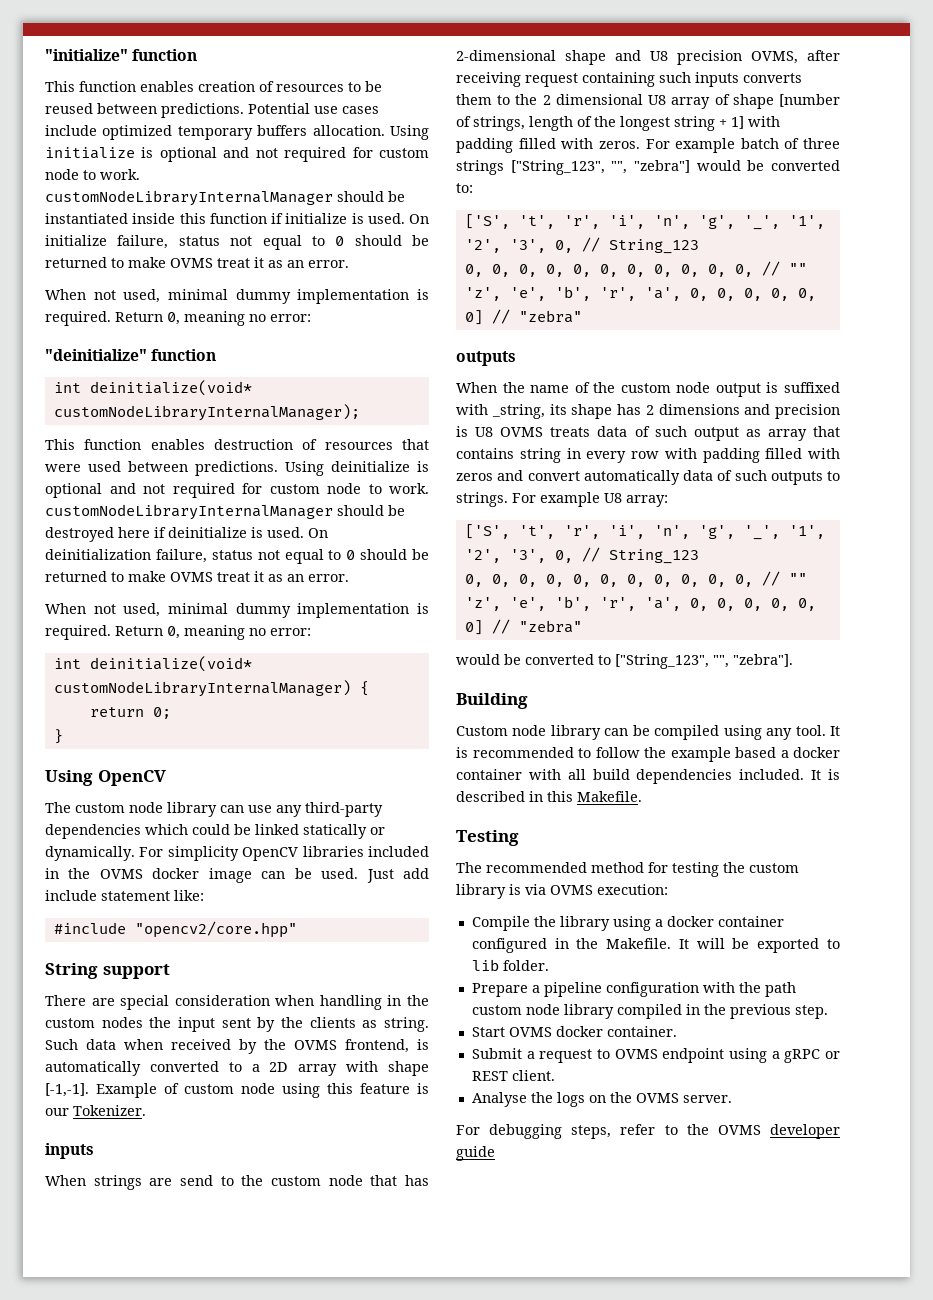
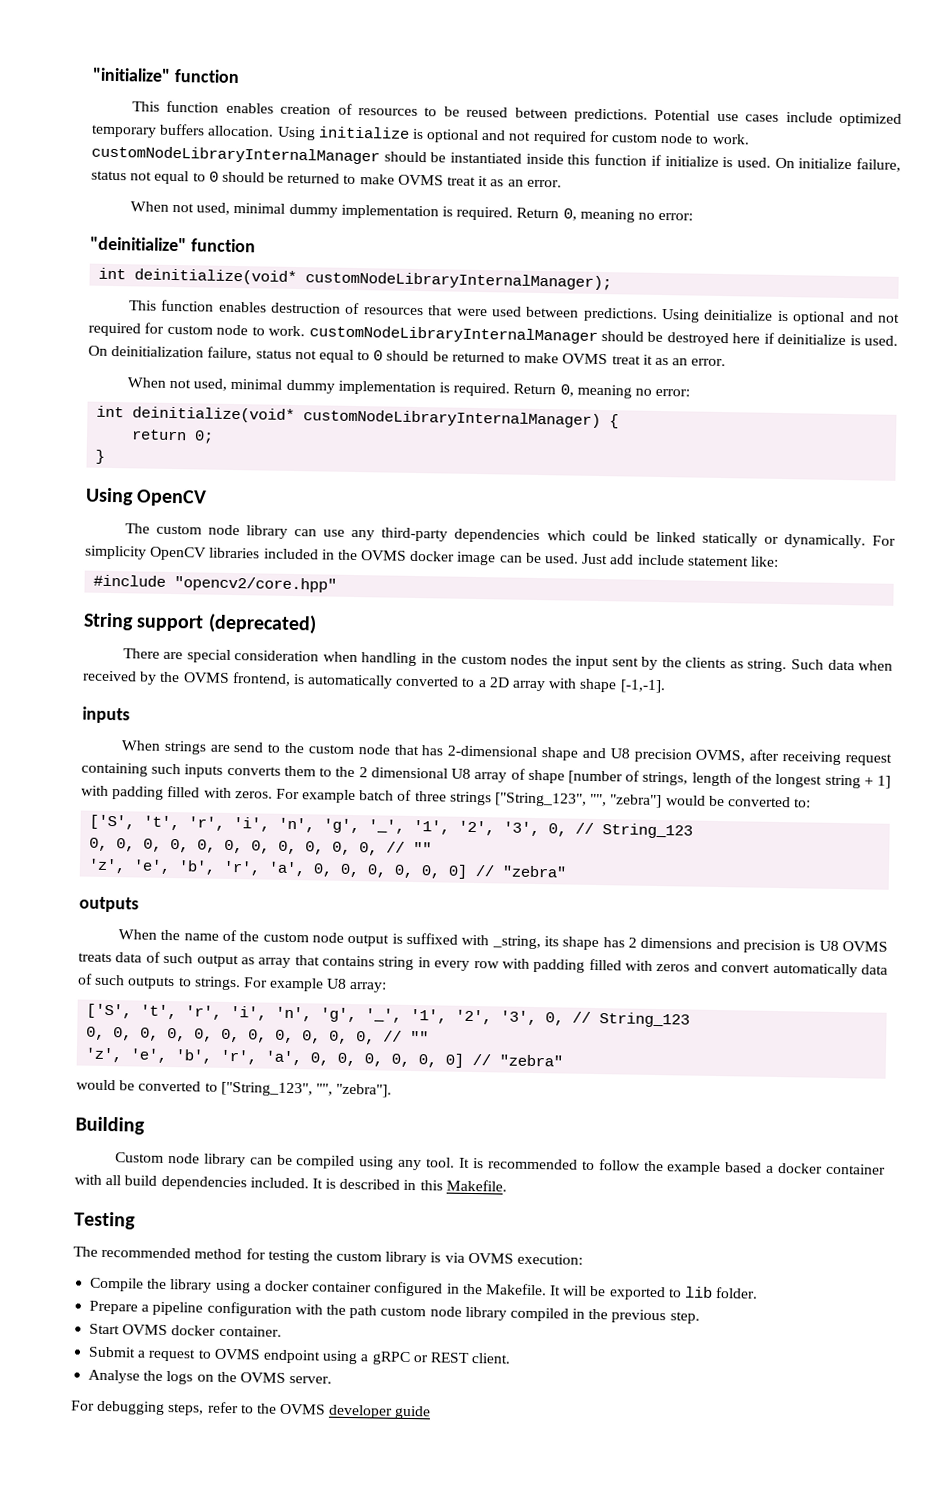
- String support
+ String support (deprecated)
- Example of custom node using this feature is our Tokenizer.

